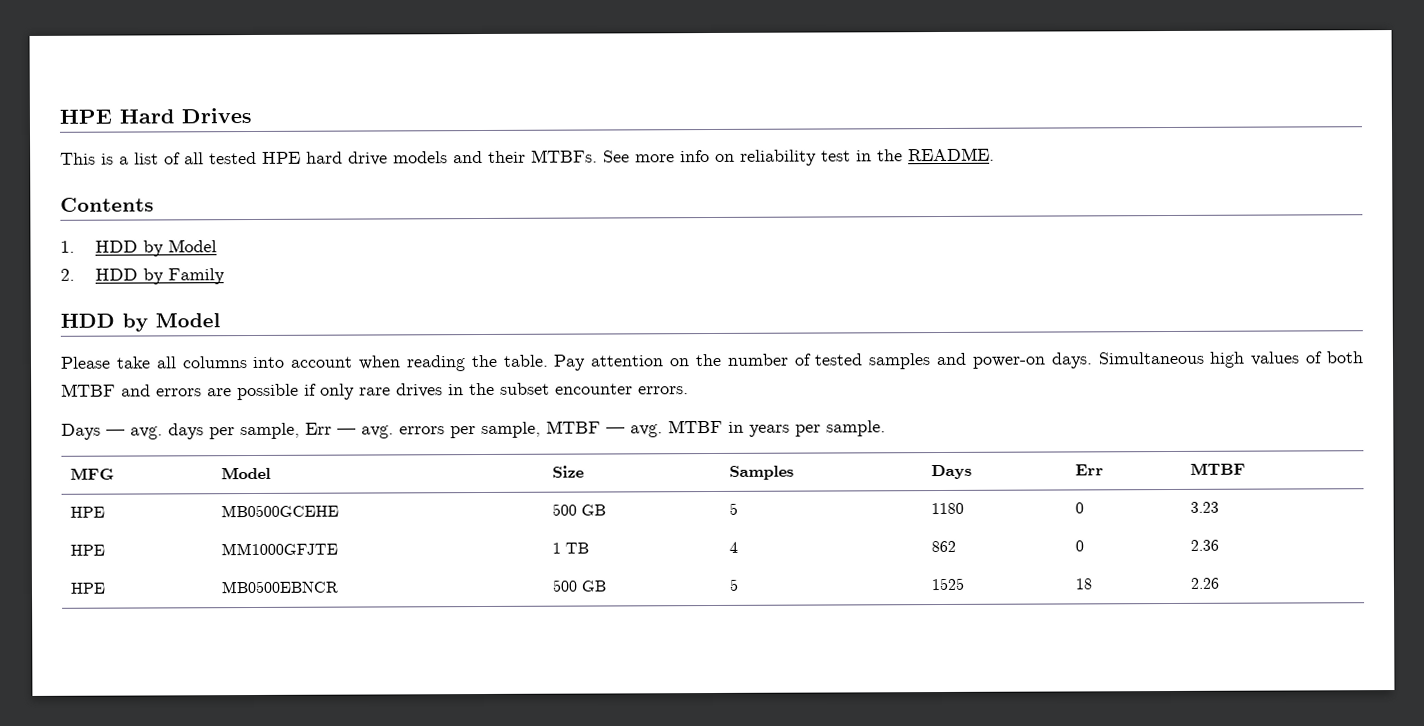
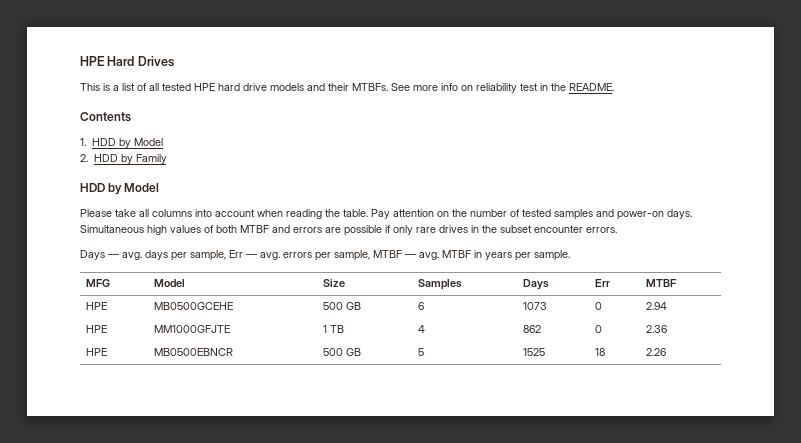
- HPE | MB0500GCEHE | 500 GB | 5 | 1180 | 0 | 3.23
+ HPE | MB0500GCEHE | 500 GB | 6 | 1073 | 0 | 2.94

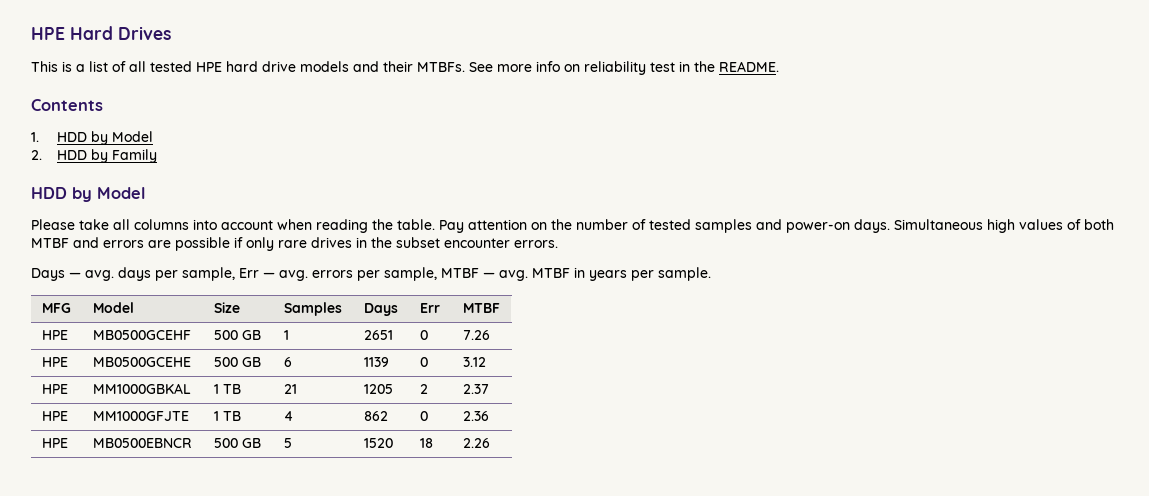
+ HPE | MB0500GCEHF | 500 GB | 1 | 2651 | 0 | 7.26
- HPE | MB0500GCEHE | 500 GB | 6 | 1073 | 0 | 2.94
+ HPE | MB0500GCEHE | 500 GB | 6 | 1139 | 0 | 3.12
+ HPE | MM1000GBKAL | 1 TB | 21 | 1205 | 2 | 2.37
- HPE | MB0500EBNCR | 500 GB | 5 | 1525 | 18 | 2.26
+ HPE | MB0500EBNCR | 500 GB | 5 | 1520 | 18 | 2.26

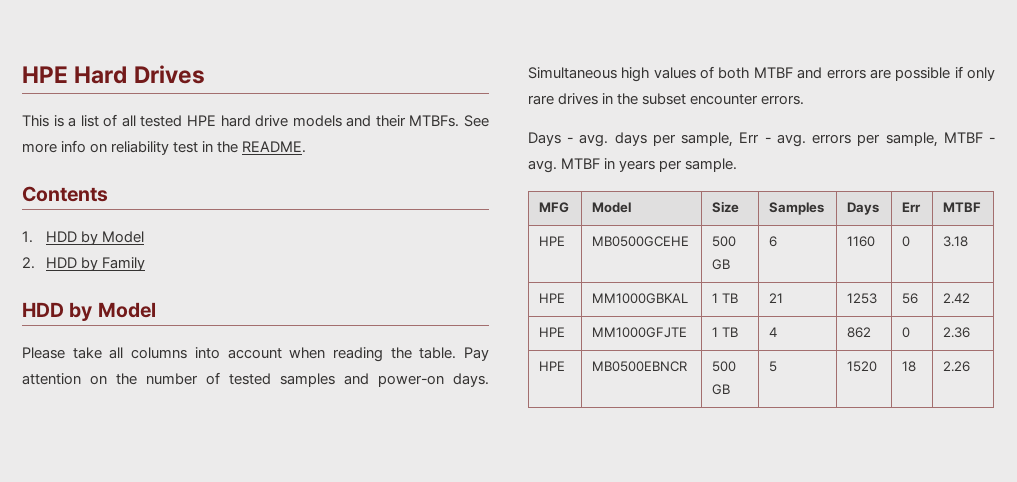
- Days — avg. days per sample, Err — avg. errors per sample, MTBF — avg.
+ Days - avg. days per sample, Err - avg. errors per sample, MTBF - avg.
- HPE | MB0500GCEHF | 500 GB | 1 | 2651 | 0 | 7.26
- HPE | MB0500GCEHE | 500 GB | 6 | 1139 | 0 | 3.12
+ HPE | MB0500GCEHE | 500 GB | 6 | 1160 | 0 | 3.18
- HPE | MM1000GBKAL | 1 TB | 21 | 1205 | 2 | 2.37
+ HPE | MM1000GBKAL | 1 TB | 21 | 1253 | 56 | 2.42

